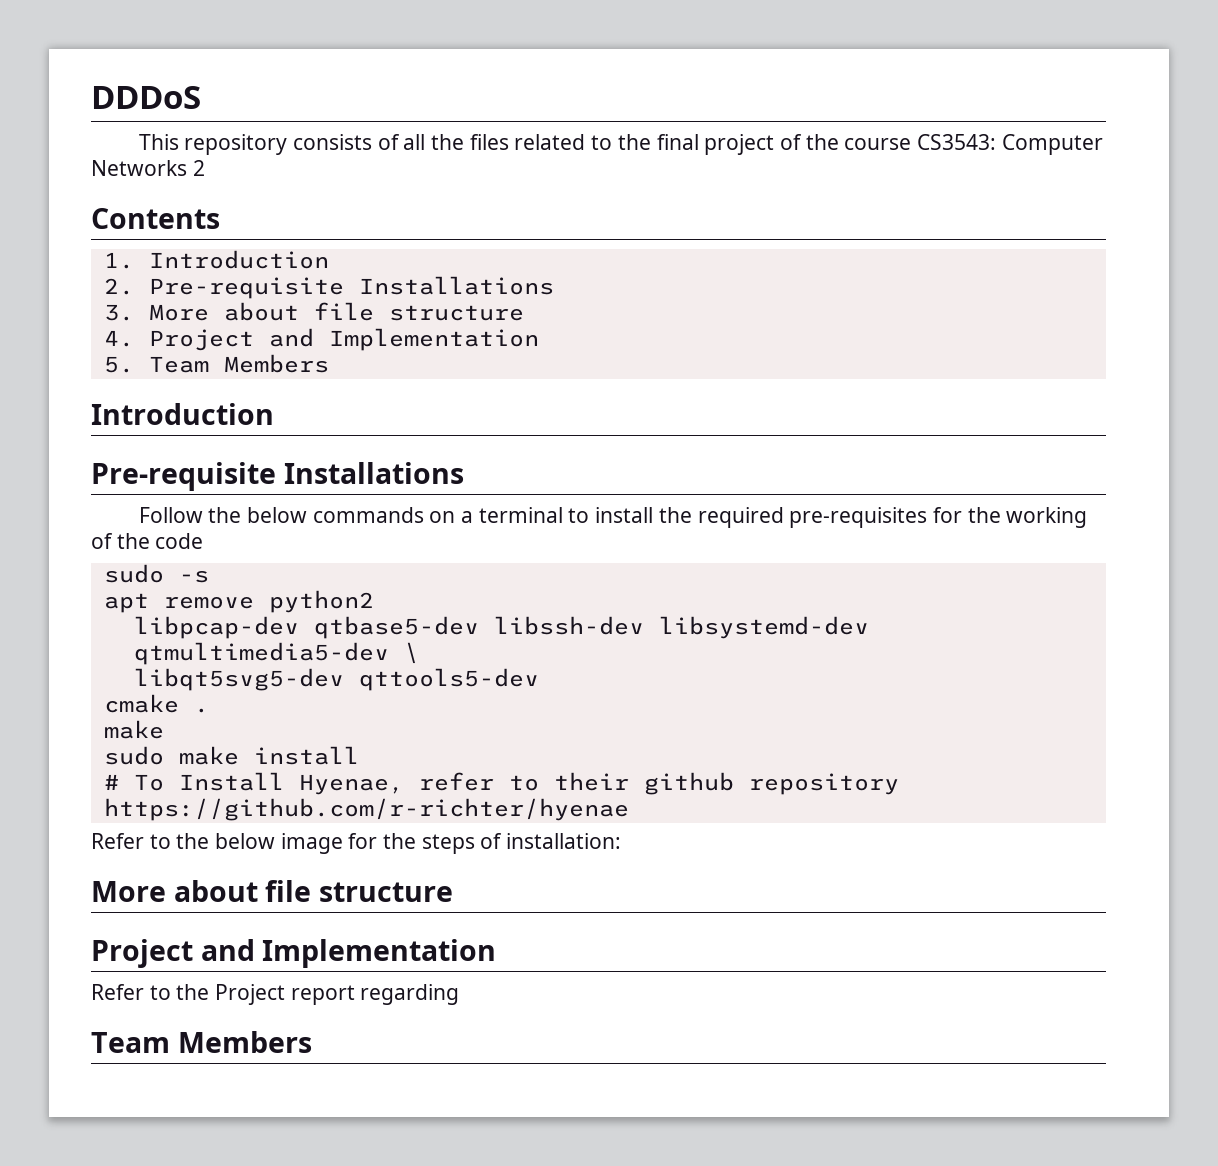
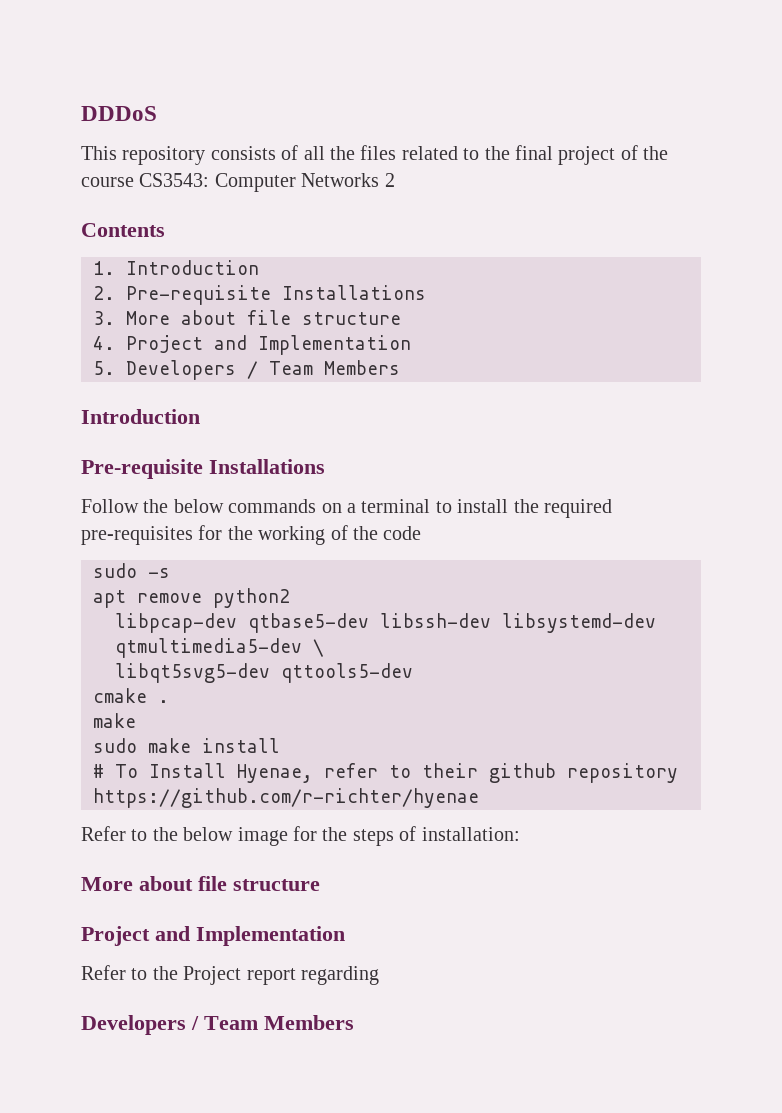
- 5. Team Members
+ 5. Developers / Team Members
  Refer to the Project report regarding
- Team Members
+ Developers / Team Members

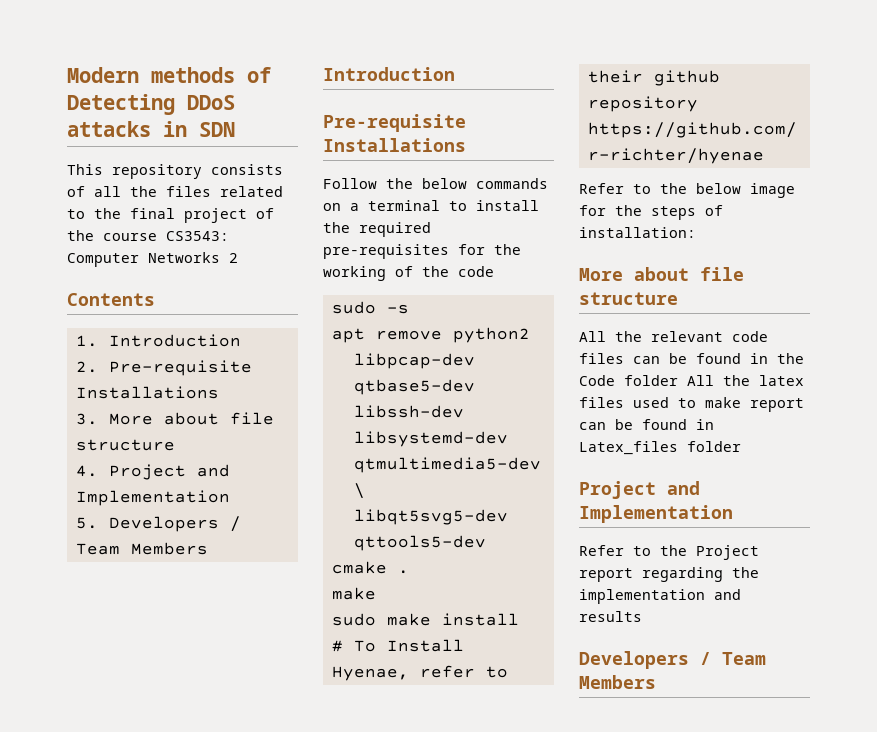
- DDDoS
+ Modern methods of Detecting DDoS attacks in SDN
+ All the relevant code files can be found in the Code folder All the latex files used to make report can be found in Latex_files folder
- Refer to the Project report regarding
+ Refer to the Project report regarding the implementation and results

